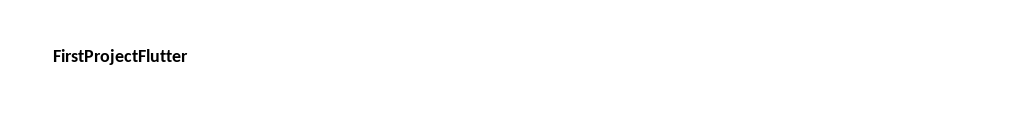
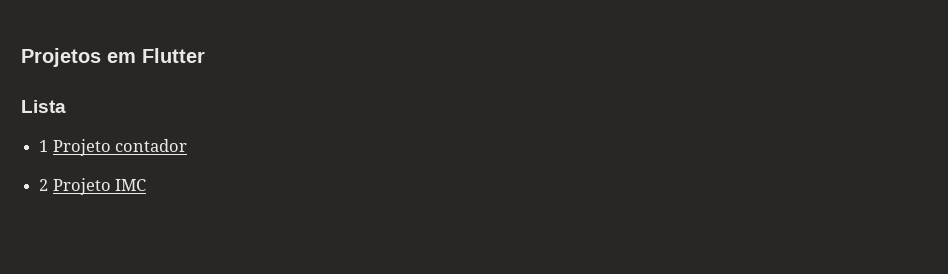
- FirstProjectFlutter
+ Projetos em Flutter
+ Lista
+ 1 Projeto contador
+ 2 Projeto IMC

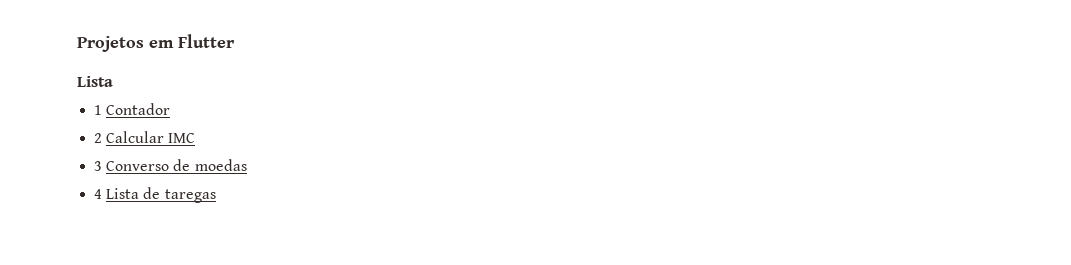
- 1 Projeto contador
+ 1 Contador
- 2 Projeto IMC
+ 2 Calcular IMC
+ 3 Converso de moedas
+ 4 Lista de taregas

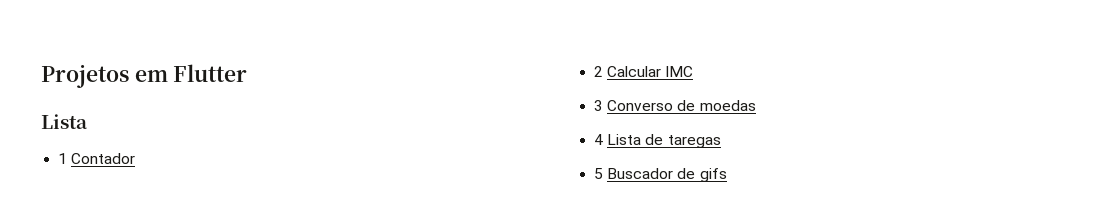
+ 5 Buscador de gifs

